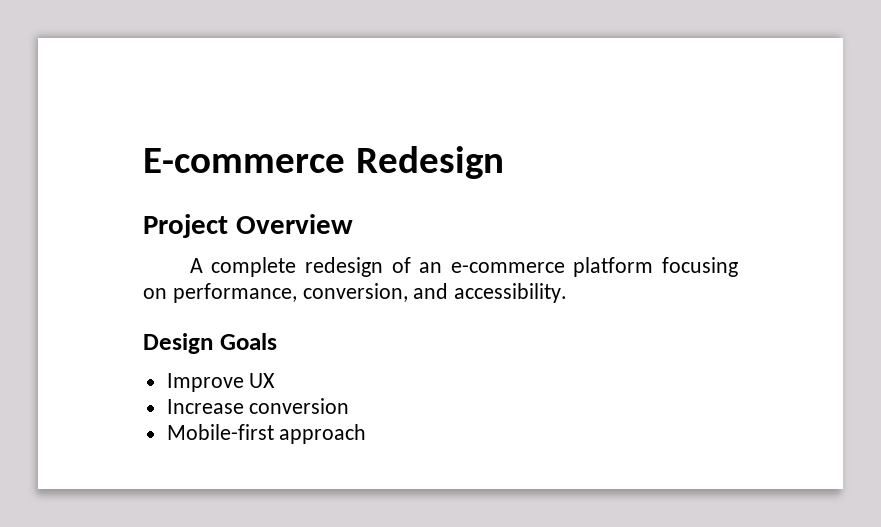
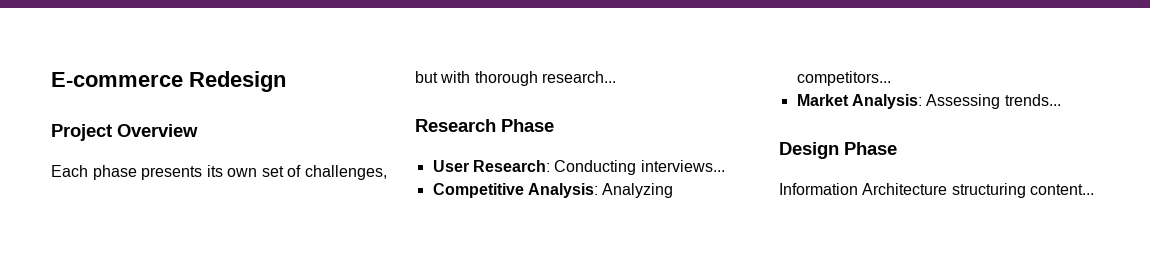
- A complete redesign of an e-commerce platform focusing on performance, conversion, and accessibility.
- Design Goals
- Improve UX
- Increase conversion
- Mobile-first approach
+ Each phase presents its own set of challenges, but with thorough research...
+ Research Phase
+ User Research: Conducting interviews...
+ Competitive Analysis: Analyzing competitors...
+ Market Analysis: Assessing trends...
+ Design Phase
+ Information Architecture structuring content...

